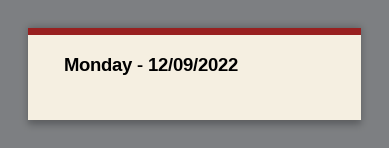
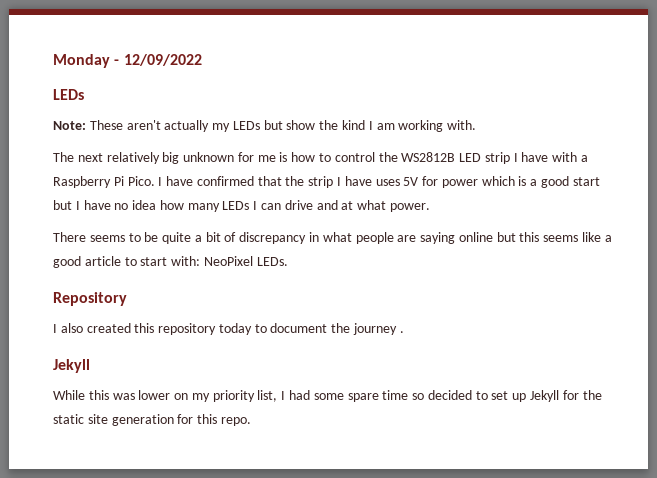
  Monday - 12/09/2022
+ LEDs
+ Note: These aren't actually my LEDs but show the kind I am working with.
+ The next relatively big unknown for me is how to control the WS2812B LED strip I have with a Raspberry Pi Pico. I have confirmed that the strip I have uses 5V for power which is a good start but I have no idea how many LEDs I can drive and at what power.
+ There seems to be quite a bit of discrepancy in what people are saying online but this seems like a good article to start with: NeoPixel LEDs.
+ Repository
+ I also created this repository today to document the journey .
+ Jekyll
+ While this was lower on my priority list, I had some spare time so decided to set up Jekyll for the static site generation for this repo.

